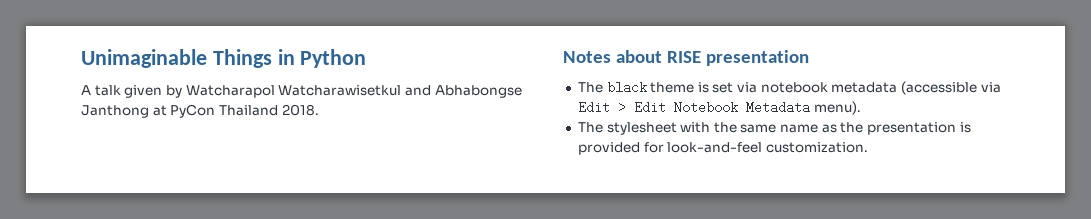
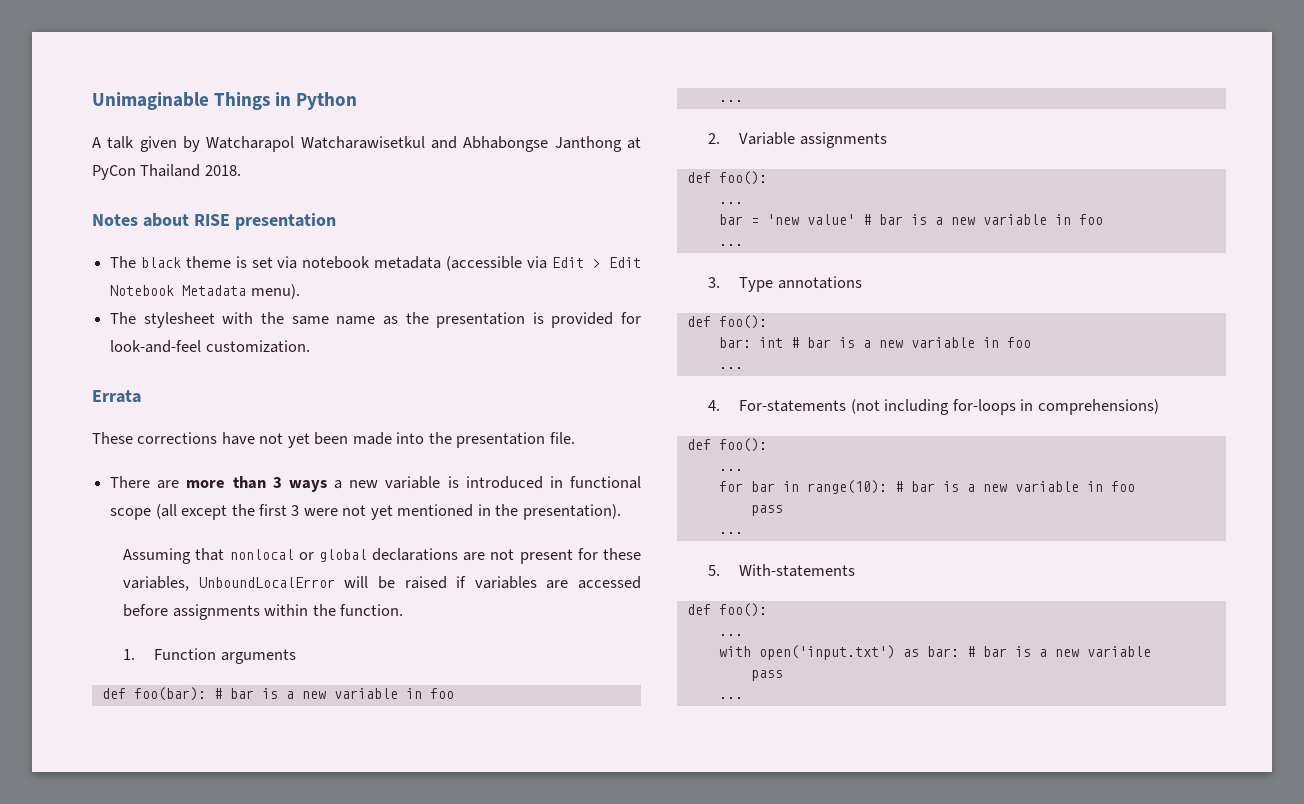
+ Errata
+ These corrections have not yet been made into the presentation file.
+ There are more than 3 ways a new variable is introduced in functional scope (all except the first 3 were not yet mentioned in the presentation).
+ Assuming that nonlocal or global declarations are not present for these variables, UnboundLocalError will be raised if variables are accessed before assignments within the function.
+ 1. Function arguments
+ def foo(bar): # bar is a new variable in foo
+ ...
+ 2. Variable assignments
+ def foo():
+ ...
+ bar = 'new value' # bar is a new variable in foo
+ ...
+ 3. Type annotations
+ def foo():
+ bar: int # bar is a new variable in foo
+ ...
+ 4. For-statements (not including for-loops in comprehensions)
+ def foo():
+ ...
+ for bar in range(10): # bar is a new variable in foo
+ pass
+ ...
+ 5. With-statements
+ def foo():
+ ...
+ with open('input.txt') as bar: # bar is a new variable
+ pass
+ ...

